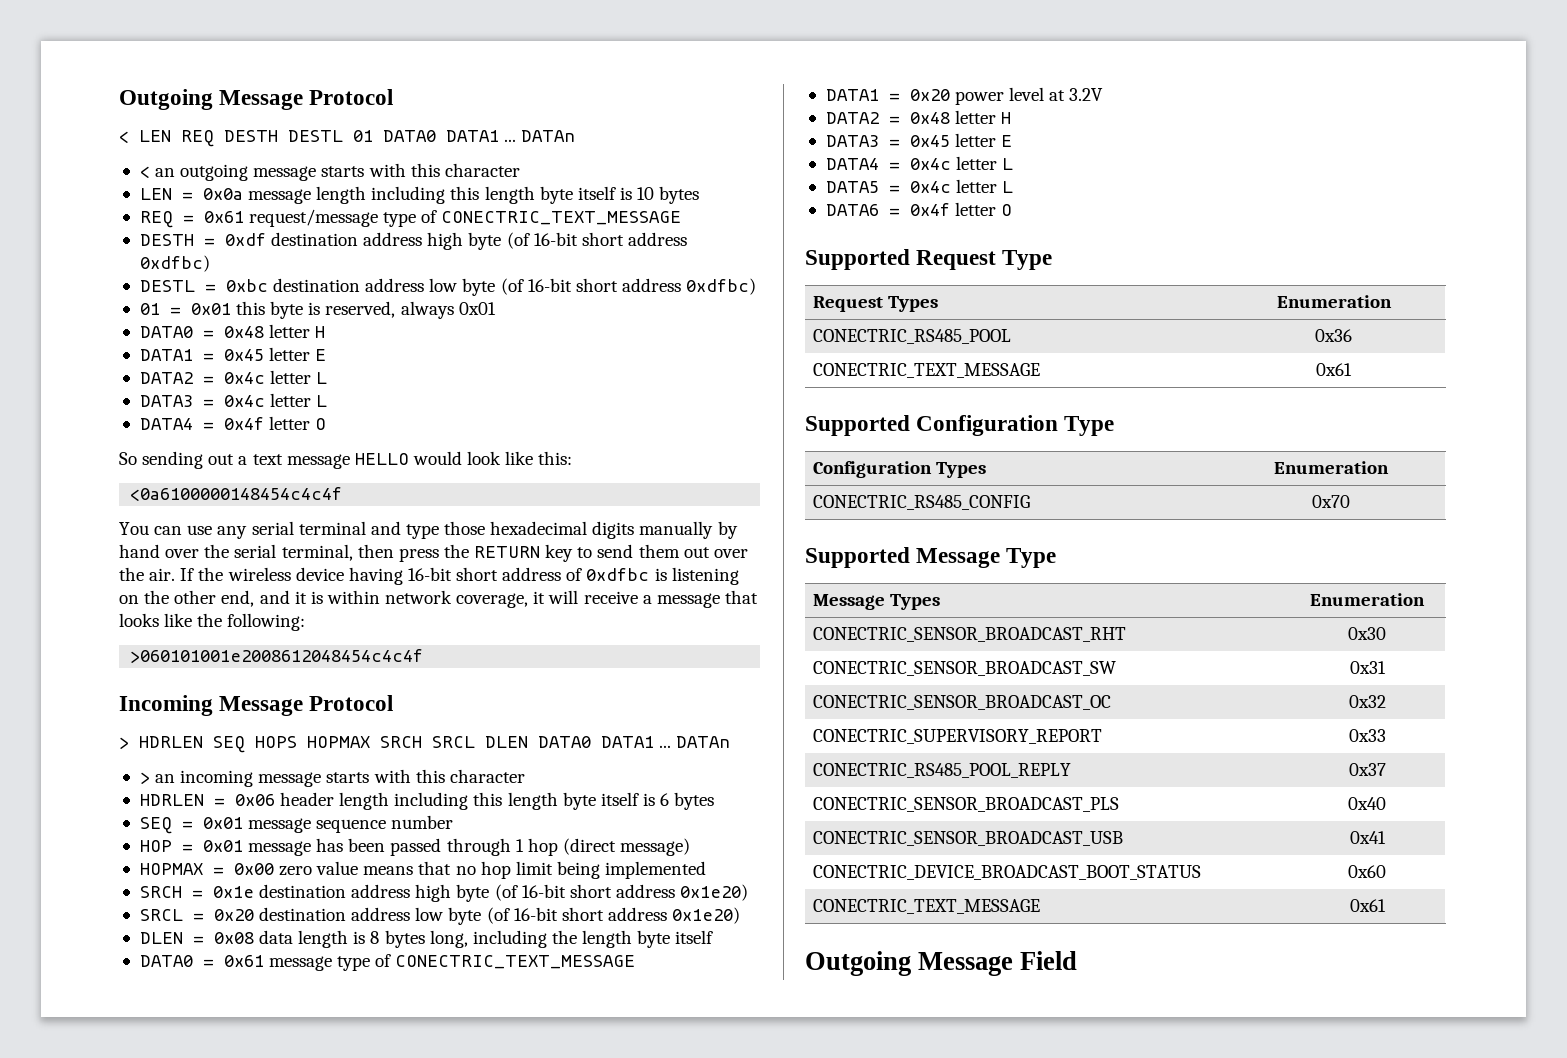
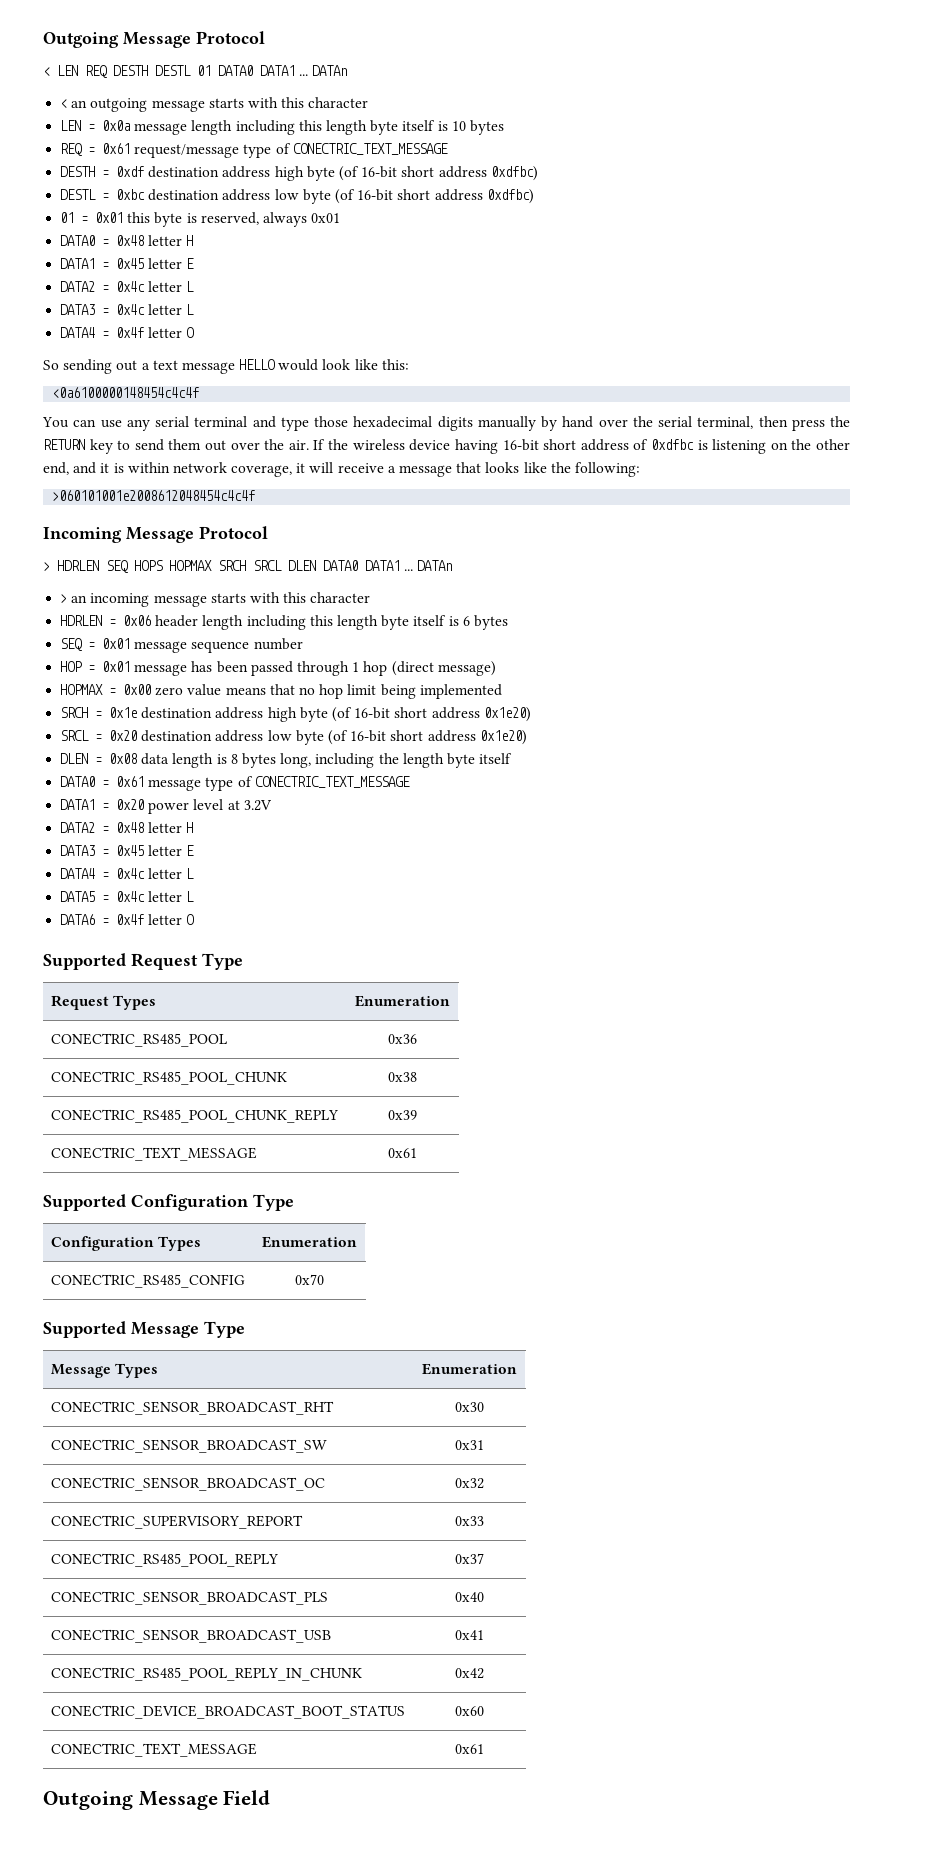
+ CONECTRIC_RS485_POOL_CHUNK | 0x38
+ CONECTRIC_RS485_POOL_CHUNK_REPLY | 0x39
+ CONECTRIC_RS485_POOL_REPLY_IN_CHUNK | 0x42

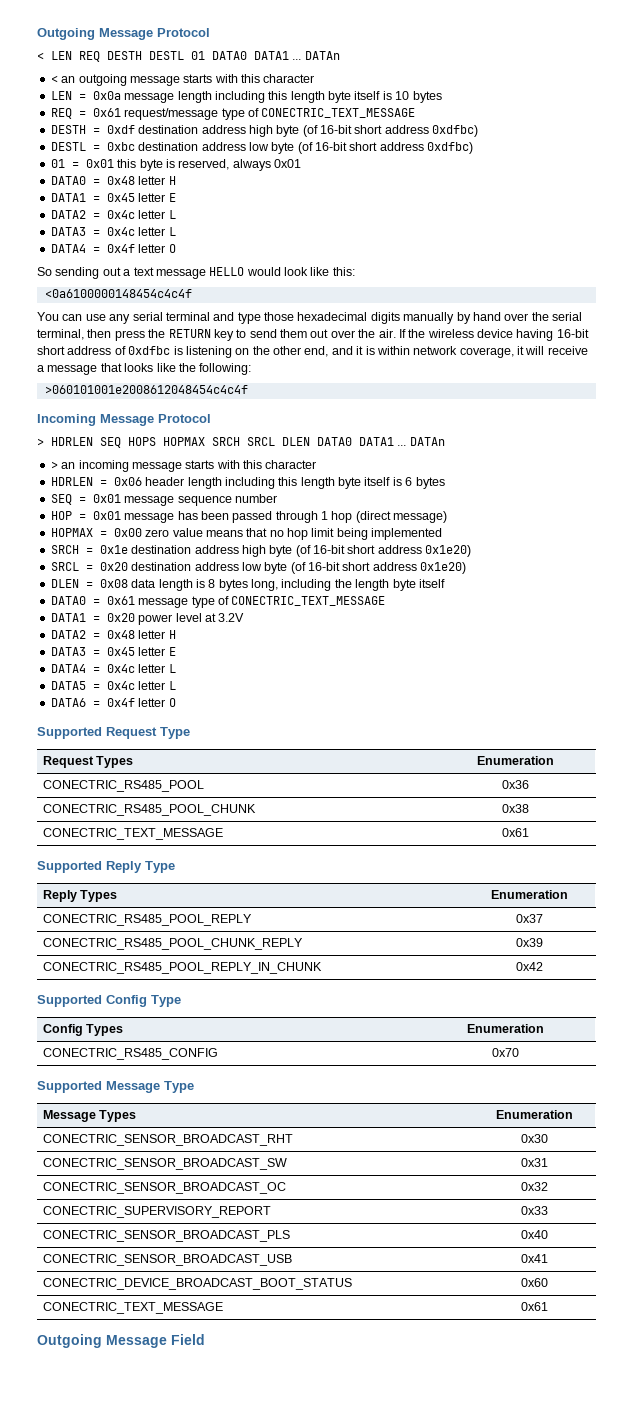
- CONECTRIC_RS485_POOL_CHUNK_REPLY | 0x39
- Supported Configuration Type
- Configuration Types | Enumeration
+ Supported Reply Type
+ Reply Types | Enumeration
+ CONECTRIC_RS485_POOL_REPLY | 0x37
+ CONECTRIC_RS485_POOL_CHUNK_REPLY | 0x39
+ CONECTRIC_RS485_POOL_REPLY_IN_CHUNK | 0x42
+ Supported Config Type
+ Config Types | Enumeration
- CONECTRIC_RS485_POOL_REPLY | 0x37
- CONECTRIC_RS485_POOL_REPLY_IN_CHUNK | 0x42

